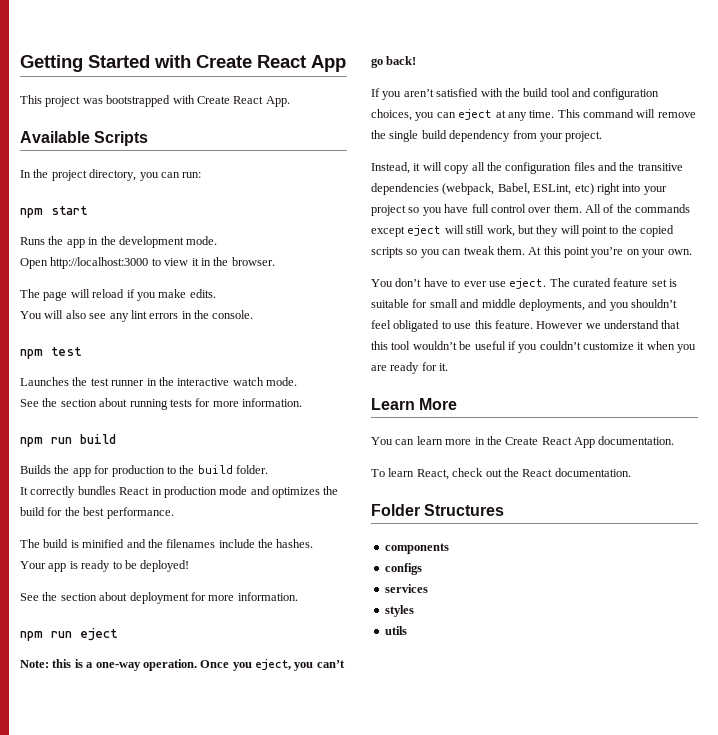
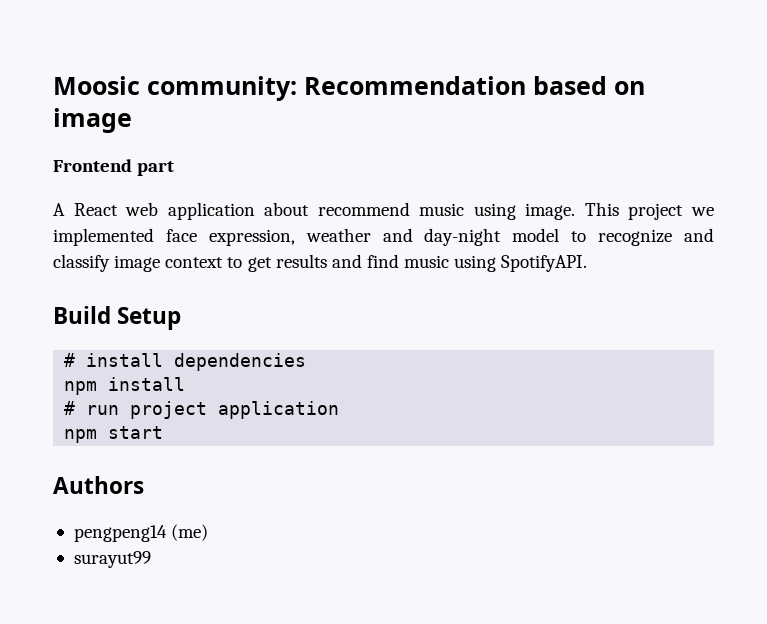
- Getting Started with Create React App
- This project was bootstrapped with Create React App.
- Available Scripts
- In the project directory, you can run:
+ Moosic community: Recommendation based on image
+ Frontend part
+ A React web application about recommend music using image. This project we implemented face expression, weather and day-night model to recognize and classify image context to get results and find music using SpotifyAPI.
+ Build Setup
+ # install dependencies
+ npm install
+ # run project application
  npm start
- Runs the app in the development mode.
- Open http://localhost:3000 to view it in the browser.
- The page will reload if you make edits.
- You will also see any lint errors in the console.
- npm test
- Launches the test runner in the interactive watch mode.
- See the section about running tests for more information.
- npm run build
- Builds the app for production to the build folder.
- It correctly bundles React in production mode and optimizes the build for the best performance.
- The build is minified and the filenames include the hashes.
- Your app is ready to be deployed!
- See the section about deployment for more information.
- npm run eject
- Note: this is a one-way operation. Once you eject, you can’t go back!
- If you aren’t satisfied with the build tool and configuration choices, you can eject at any time. This command will remove the single build dependency from your project.
- Instead, it will copy all the configuration files and the transitive dependencies (webpack, Babel, ESLint, etc) right into your project so you have full control over them. All of the commands except eject will still work, but they will point to the copied scripts so you can tweak them. At this point you’re on your own.
- You don’t have to ever use eject. The curated feature set is suitable for small and middle deployments, and you shouldn’t feel obligated to use this feature. However we understand that this tool wouldn’t be useful if you couldn’t customize it when you are ready for it.
- Learn More
- You can learn more in the Create React App documentation.
- To learn React, check out the React documentation.
- Folder Structures
- components
- configs
- services
- styles
- utils
+ Authors
+ pengpeng14 (me)
+ surayut99

